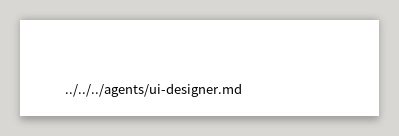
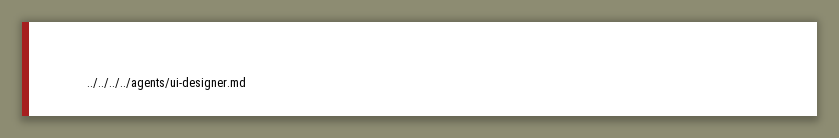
- ../../../agents/ui-designer.md
+ ../../../../agents/ui-designer.md

